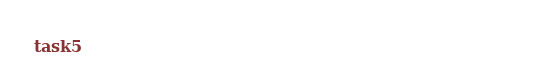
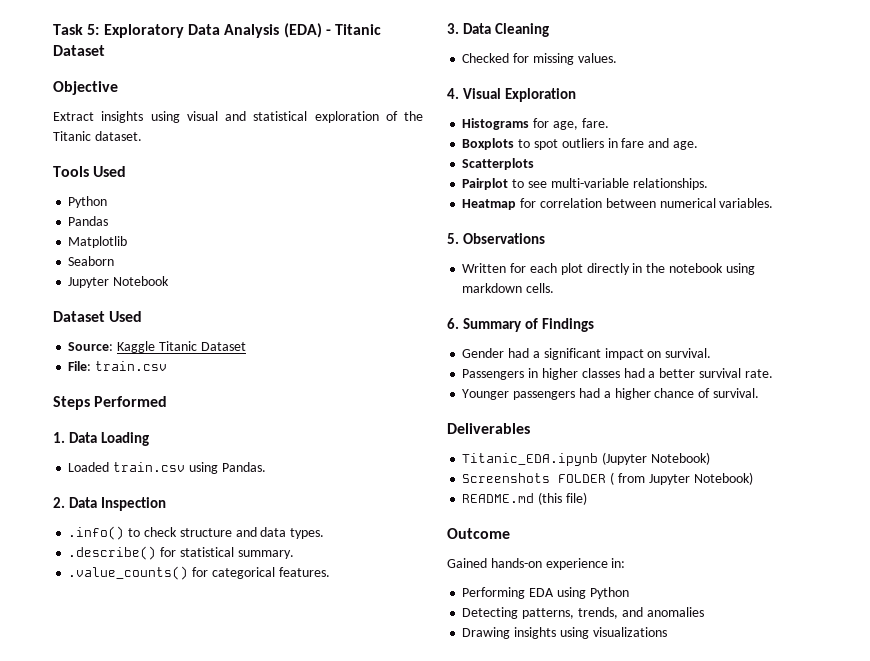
- task5
+ Task 5: Exploratory Data Analysis (EDA) - Titanic Dataset
+ Objective
+ Extract insights using visual and statistical exploration of the Titanic dataset.
+ Tools Used
+ Python
+ Pandas
+ Matplotlib
+ Seaborn
+ Jupyter Notebook
+ Dataset Used
+ Source: Kaggle Titanic Dataset
+ File: train.csv
+ Steps Performed
+ 1. Data Loading
+ Loaded train.csv using Pandas.
+ 2. Data Inspection
+ .info() to check structure and data types.
+ .describe() for statistical summary.
+ .value_counts() for categorical features.
+ 3. Data Cleaning
+ Checked for missing values.
+ 4. Visual Exploration
+ Histograms for age, fare.
+ Boxplots to spot outliers in fare and age.
+ Scatterplots
+ Pairplot to see multi-variable relationships.
+ Heatmap for correlation between numerical variables.
+ 5. Observations
+ Written for each plot directly in the notebook using markdown cells.
+ 6. Summary of Findings
+ Gender had a significant impact on survival.
+ Passengers in higher classes had a better survival rate.
+ Younger passengers had a higher chance of survival.
+ Deliverables
+ Titanic_EDA.ipynb (Jupyter Notebook)
+ Screenshots FOLDER ( from Jupyter Notebook)
+ README.md (this file)
+ Outcome
+ Gained hands-on experience in:
+ Performing EDA using Python
+ Detecting patterns, trends, and anomalies
+ Drawing insights using visualizations

